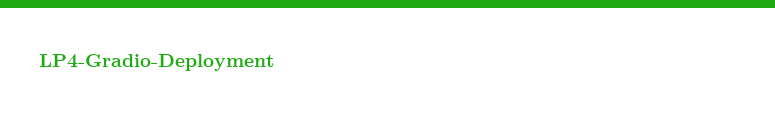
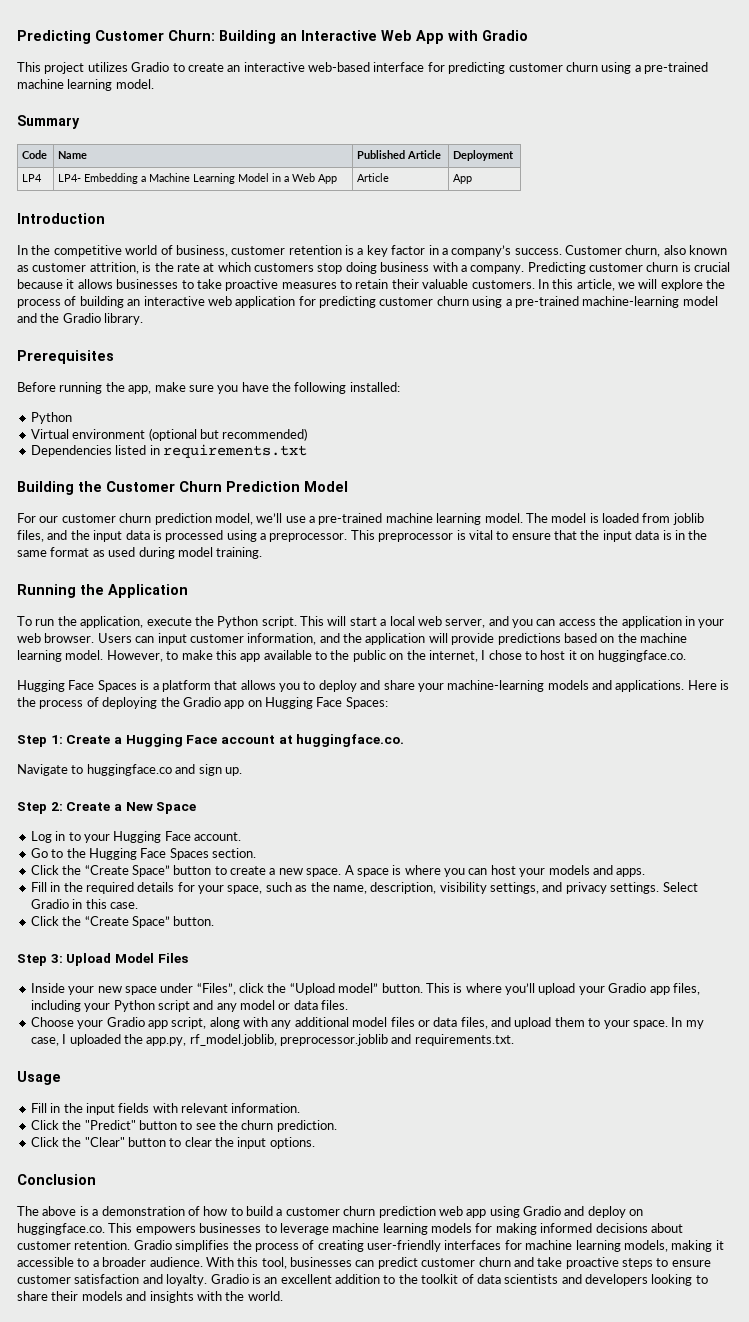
- LP4-Gradio-Deployment
+ Predicting Customer Churn: Building an Interactive Web App with Gradio
+ This project utilizes Gradio to create an interactive web-based interface for predicting customer churn using a pre-trained machine learning model.
+ Summary
+ Code | Name | Published Article | Deployment
+ LP4 | LP4- Embedding a Machine Learning Model in a Web App | Article | App
+ Introduction
+ In the competitive world of business, customer retention is a key factor in a company’s success. Customer churn, also known as customer attrition, is the rate at which customers stop doing business with a company. Predicting customer churn is crucial because it allows businesses to take proactive measures to retain their valuable customers. In this article, we will explore the process of building an interactive web application for predicting customer churn using a pre-trained machine-learning model and the Gradio library.
+ Prerequisites
+ Before running the app, make sure you have the following installed:
+ Python
+ Virtual environment (optional but recommended)
+ Dependencies listed in requirements.txt
+ Building the Customer Churn Prediction Model
+ For our customer churn prediction model, we’ll use a pre-trained machine learning model. The model is loaded from joblib files, and the input data is processed using a preprocessor. This preprocessor is vital to ensure that the input data is in the same format as used during model training.
+ Running the Application
+ To run the application, execute the Python script. This will start a local web server, and you can access the application in your web browser. Users can input customer information, and the application will provide predictions based on the machine learning model. However, to make this app available to the public on the internet, I chose to host it on huggingface.co.
+ Hugging Face Spaces is a platform that allows you to deploy and share your machine-learning models and applications. Here is the process of deploying the Gradio app on Hugging Face Spaces:
+ Step 1: Create a Hugging Face account at huggingface.co.
+ Navigate to huggingface.co and sign up.
+ Step 2: Create a New Space
+ Log in to your Hugging Face account.
+ Go to the Hugging Face Spaces section.
+ Click the “Create Space” button to create a new space. A space is where you can host your models and apps.
+ Fill in the required details for your space, such as the name, description, visibility settings, and privacy settings. Select Gradio in this case.
+ Click the “Create Space” button.
+ Step 3: Upload Model Files
+ Inside your new space under “Files”, click the “Upload model” button. This is where you’ll upload your Gradio app files, including your Python script and any model or data files.
+ Choose your Gradio app script, along with any additional model files or data files, and upload them to your space. In my case, I uploaded the app.py, rf_model.joblib, preprocessor.joblib and requirements.txt.
+ Usage
+ Fill in the input fields with relevant information.
+ Click the "Predict" button to see the churn prediction.
+ Click the "Clear" button to clear the input options.
+ Conclusion
+ The above is a demonstration of how to build a customer churn prediction web app using Gradio and deploy on huggingface.co. This empowers businesses to leverage machine learning models for making informed decisions about customer retention. Gradio simplifies the process of creating user-friendly interfaces for machine learning models, making it accessible to a broader audience. With this tool, businesses can predict customer churn and take proactive steps to ensure customer satisfaction and loyalty. Gradio is an excellent addition to the toolkit of data scientists and developers looking to share their models and insights with the world.

